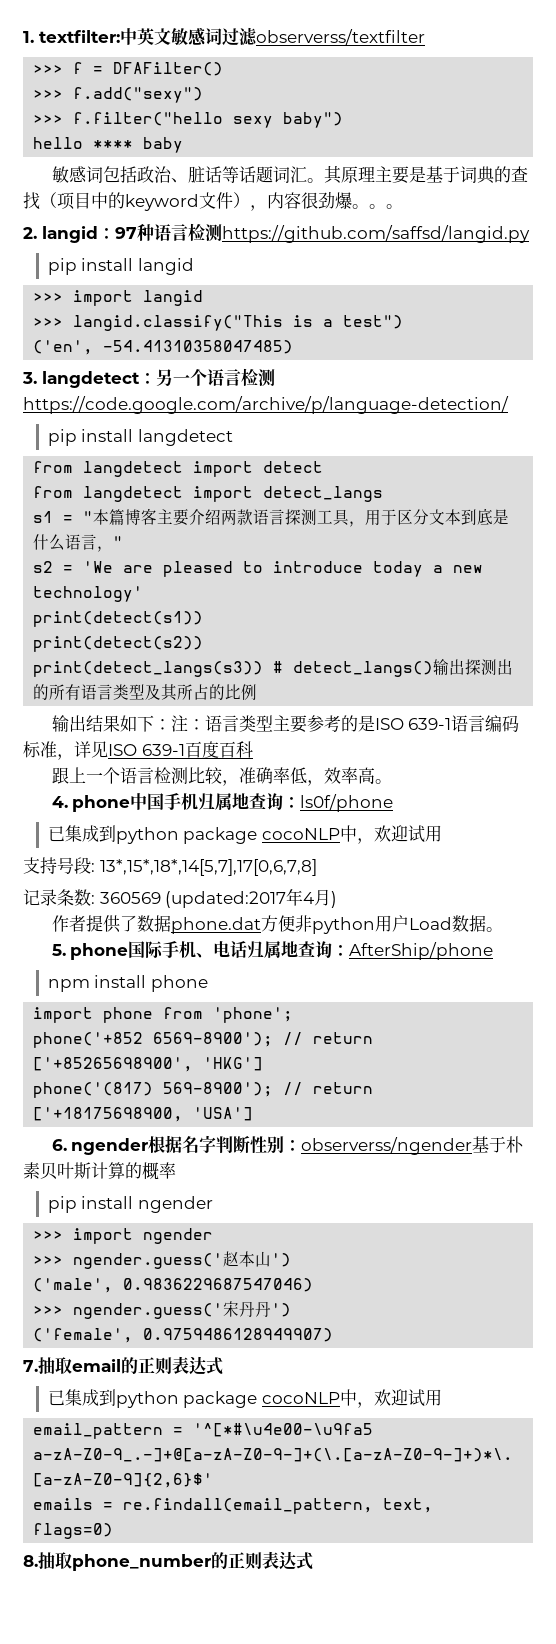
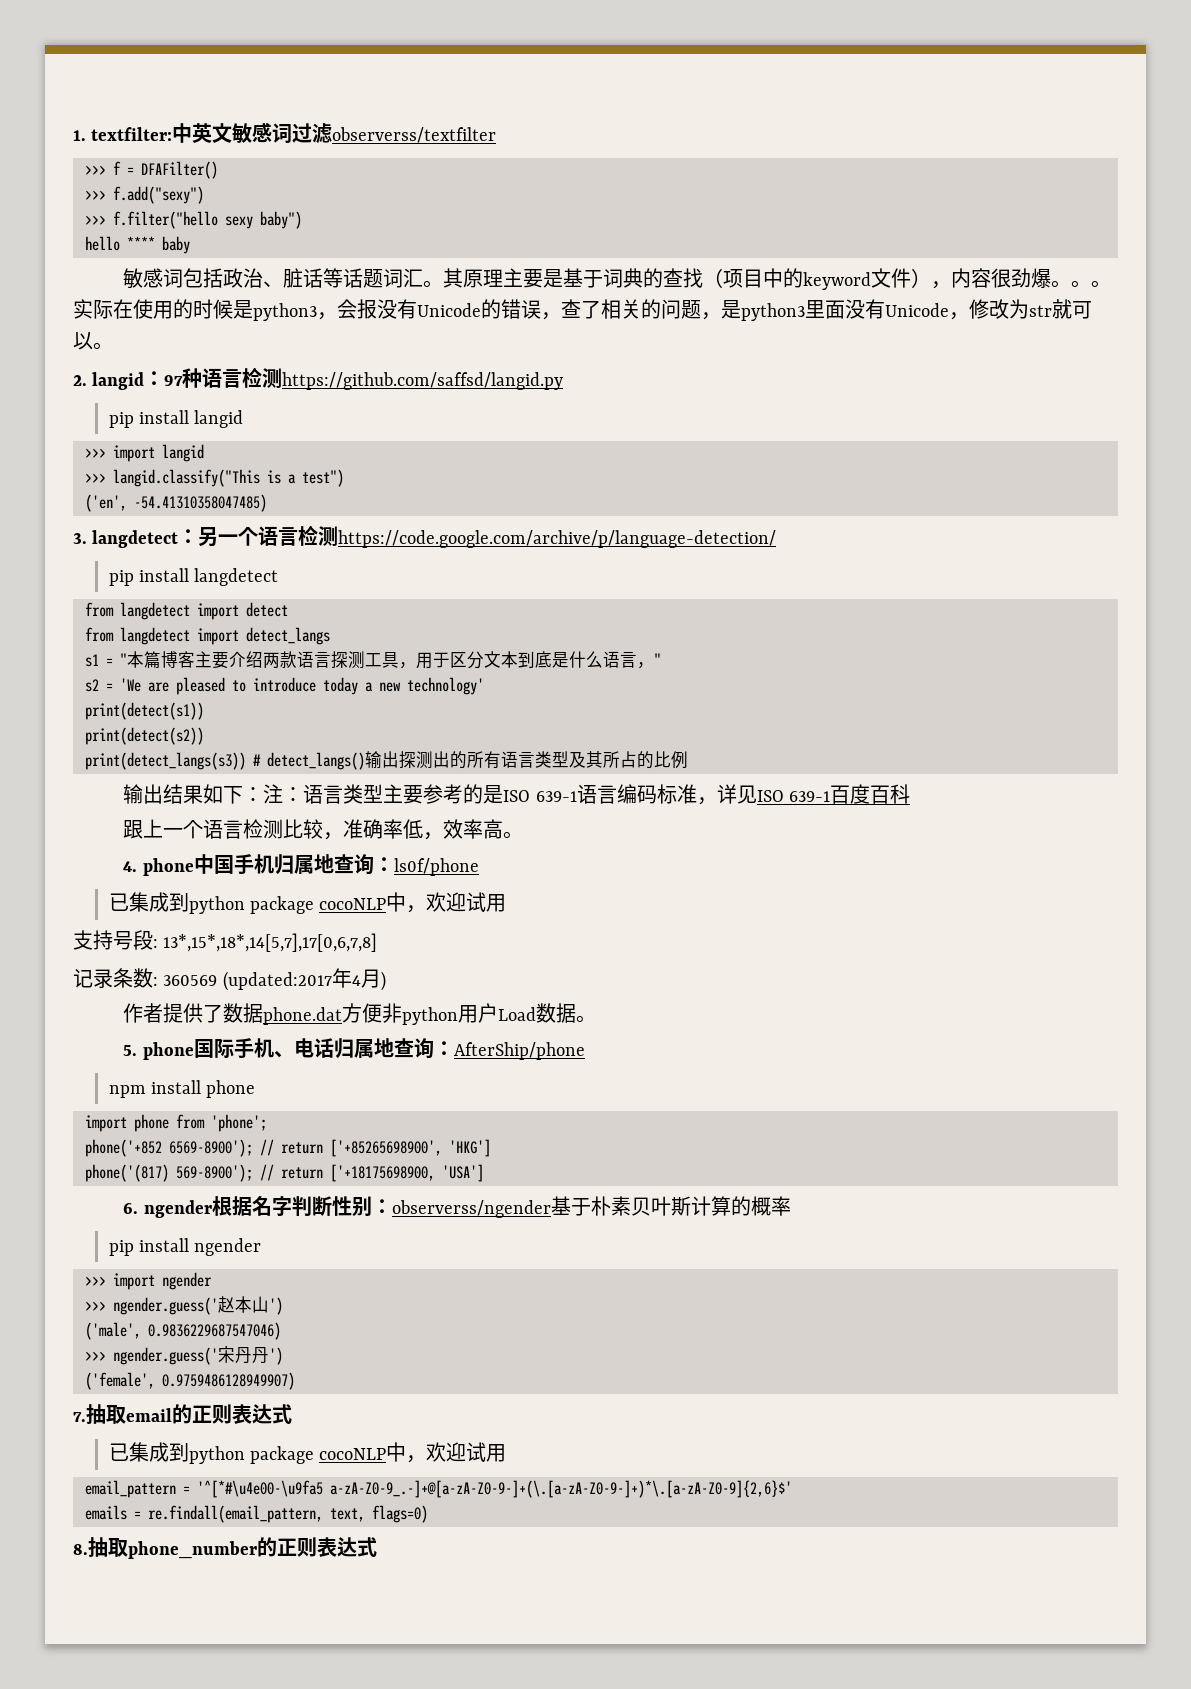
+ 实际在使用的时候是python3，会报没有Unicode的错误，查了相关的问题，是python3里面没有Unicode，修改为str就可以。

